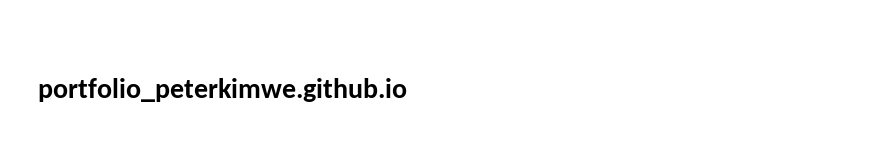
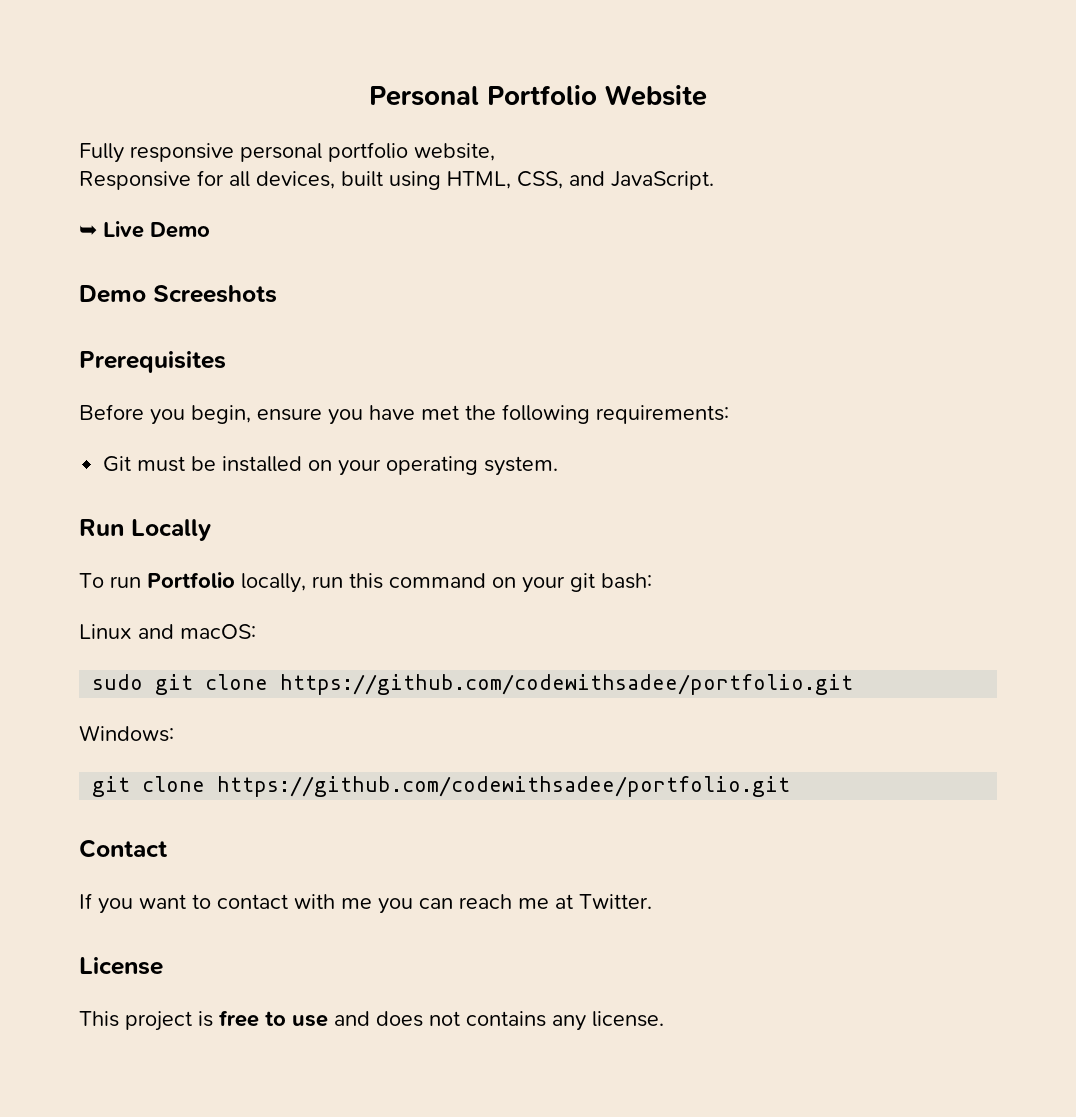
- portfolio_peterkimwe.github.io
+ Personal Portfolio Website
+ Fully responsive personal portfolio website,
+ Responsive for all devices, built using HTML, CSS, and JavaScript.
+ ➥ Live Demo
+ Demo Screeshots
+ Prerequisites
+ Before you begin, ensure you have met the following requirements:
+ Git must be installed on your operating system.
+ Run Locally
+ To run Portfolio locally, run this command on your git bash:
+ Linux and macOS:
+ sudo git clone https://github.com/codewithsadee/portfolio.git
+ Windows:
+ git clone https://github.com/codewithsadee/portfolio.git
+ Contact
+ If you want to contact with me you can reach me at Twitter.
+ License
+ This project is free to use and does not contains any license.

